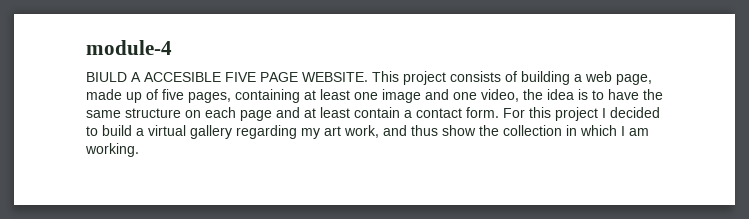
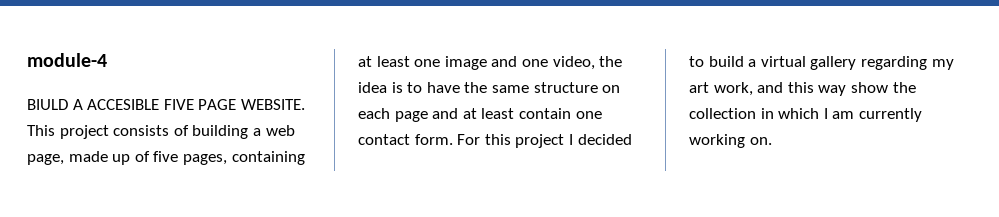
- This project consists of building a web page, made up of five pages, containing at least one image and one video, the idea is to have the same structure on each page and at least contain a contact form.
+ This project consists of building a web page, made up of five pages, containing at least one image and one video, the idea is to have the same structure on each page and at least contain one contact form.
- For this project I decided to build a virtual gallery regarding my art work, and thus show the collection in which I am working.
+ For this project I decided to build a virtual gallery regarding my art work, and this way show the collection in which I am currently working on.

